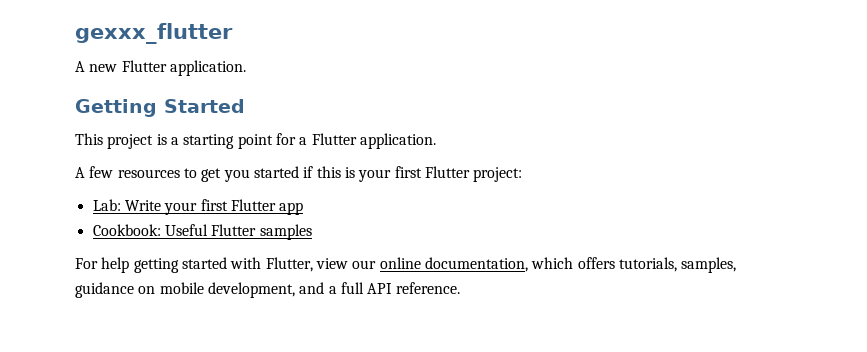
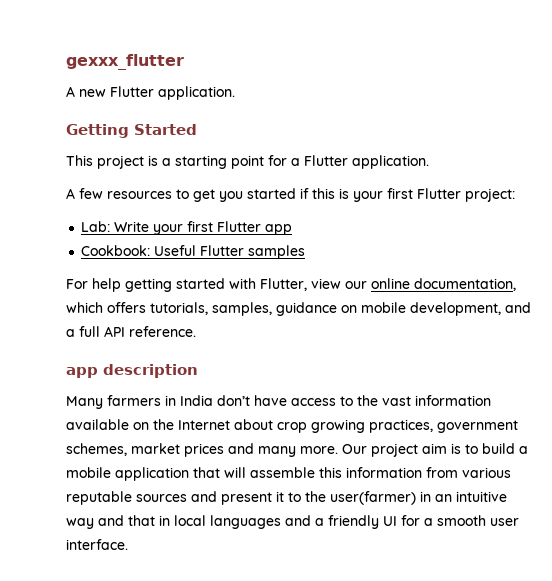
+ app description
+ Many farmers in India don’t have access to the vast information available on the Internet about crop growing practices, government schemes, market prices and many more. Our project aim is to build a mobile application that will assemble this information from various reputable sources and present it to the user(farmer) in an intuitive way and that in local languages and a friendly UI for a smooth user interface.

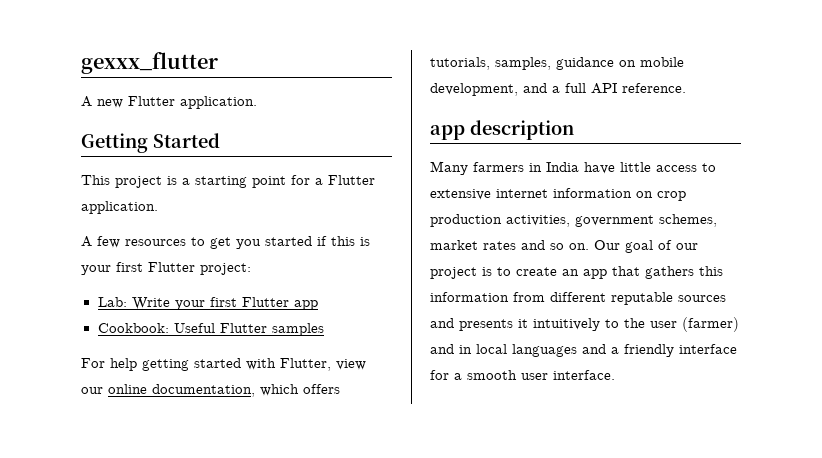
- Many farmers in India don’t have access to the vast information available on the Internet about crop growing practices, government schemes, market prices and many more. Our project aim is to build a mobile application that will assemble this information from various reputable sources and present it to the user(farmer) in an intuitive way and that in local languages and a friendly UI for a smooth user interface.
+ Many farmers in India have little access to extensive internet information on crop production activities, government schemes, market rates and so on. Our goal of our project is to create an app that gathers this information from different reputable sources and presents it intuitively to the user (farmer) and in local languages and a friendly interface for a smooth user interface.

